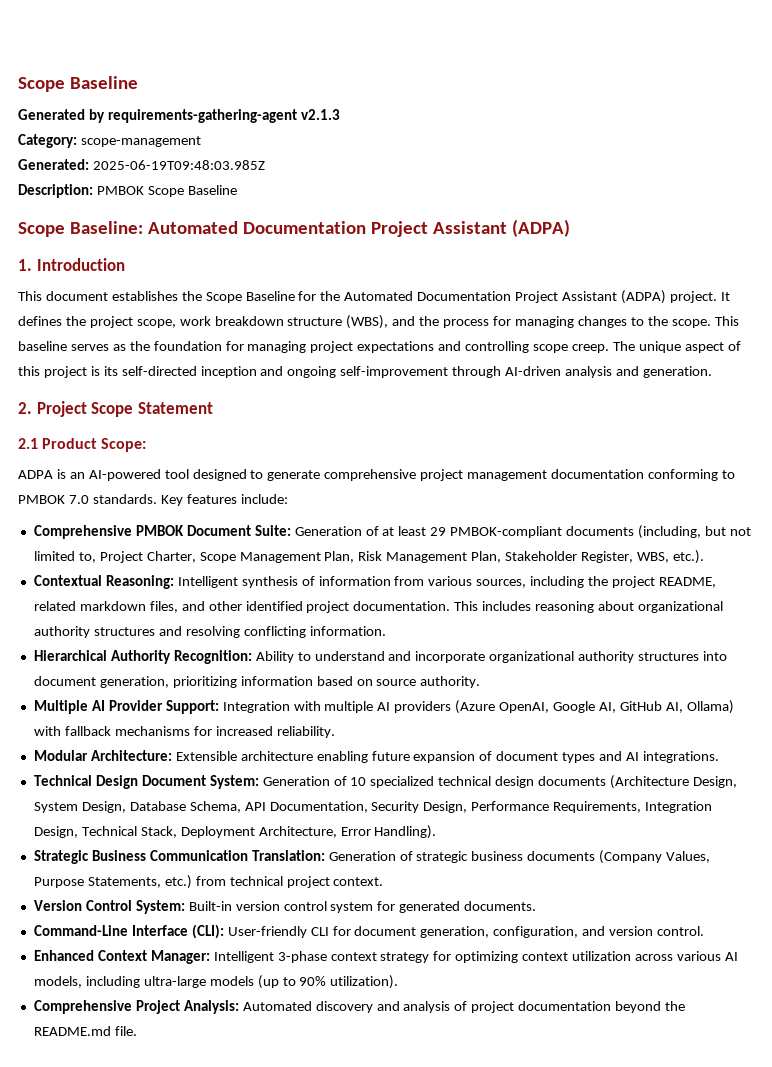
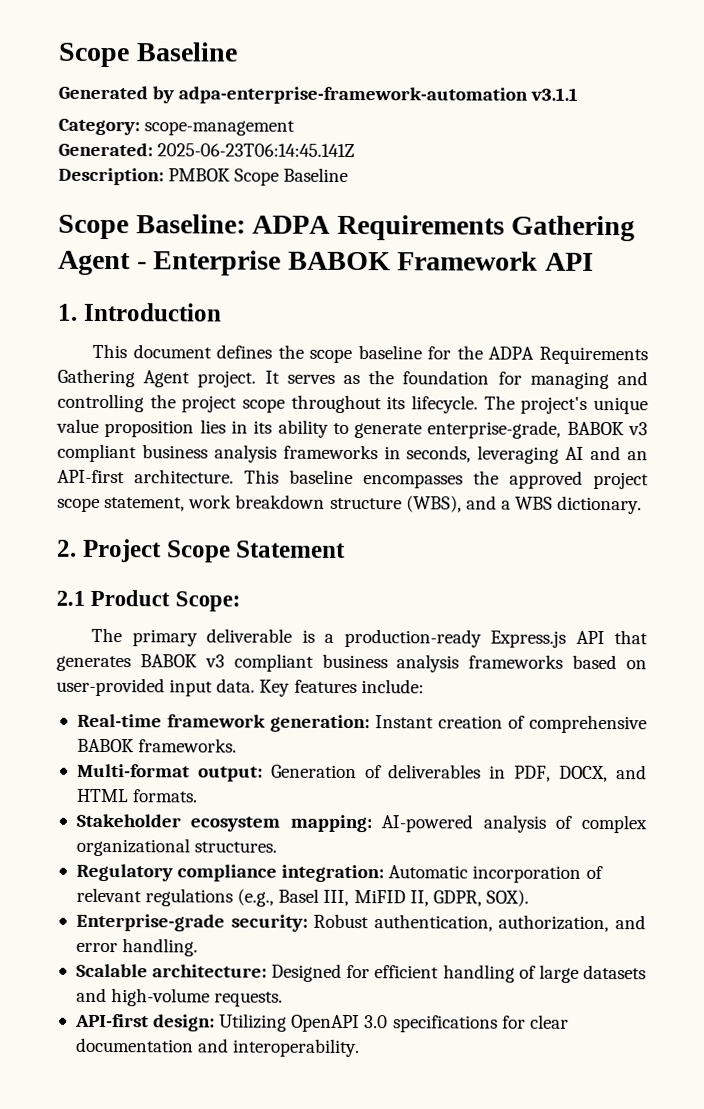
- Generated by requirements-gathering-agent v2.1.3
+ Generated by adpa-enterprise-framework-automation v3.1.1
- Generated: 2025-06-19T09:48:03.985Z
+ Generated: 2025-06-23T06:14:45.141Z
- Scope Baseline: Automated Documentation Project Assistant (ADPA)
+ Scope Baseline: ADPA Requirements Gathering Agent - Enterprise BABOK Framework API
  1. Introduction
- This document establishes the Scope Baseline for the Automated Documentation Project Assistant (ADPA) project. It defines the project scope, work breakdown structure (WBS), and the process for managing changes to the scope. This baseline serves as the foundation for managing project expectations and controlling scope creep. The unique aspect of this project is its self-directed inception and ongoing self-improvement through AI-driven analysis and generation.
+ This document defines the scope baseline for the ADPA Requirements Gathering Agent project. It serves as the foundation for managing and controlling the project scope throughout its lifecycle. The project's unique value proposition lies in its ability to generate enterprise-grade, BABOK v3 compliant business analysis frameworks in seconds, leveraging AI and an API-first architecture. This baseline encompasses the approved project scope statement, work breakdown structure (WBS), and a WBS dictionary.
- ADPA is an AI-powered tool designed to generate comprehensive project management documentation conforming to PMBOK 7.0 standards. Key features include:
- Comprehensive PMBOK Document Suite: Generation of at least 29 PMBOK-compliant documents (including, but not limited to, Project Charter, Scope Management Plan, Risk Management Plan, Stakeholder Register, WBS, etc.).
- Contextual Reasoning: Intelligent synthesis of information from various sources, including the project README, related markdown files, and other identified project documentation. This includes reasoning about organizational authority structures and resolving conflicting information.
- Hierarchical Authority Recognition: Ability to understand and incorporate organizational authority structures into document generation, prioritizing information based on source authority.
- Multiple AI Provider Support: Integration with multiple AI providers (Azure OpenAI, Google AI, GitHub AI, Ollama) with fallback mechanisms for increased reliability.
- Modular Architecture: Extensible architecture enabling future expansion of document types and AI integrations.
- Technical Design Document System: Generation of 10 specialized technical design documents (Architecture Design, System Design, Database Schema, API Documentation, Security Design, Performance Requirements, Integration Design, Technical Stack, Deployment Architecture, Error Handling).
- Strategic Business Communication Translation: Generation of strategic business documents (Company Values, Purpose Statements, etc.) from technical project context.
- Version Control System: Built-in version control system for generated documents.
- Command-Line Interface (CLI): User-friendly CLI for document generation, configuration, and version control.
- Enhanced Context Manager: Intelligent 3-phase context strategy for optimizing context utilization across various AI models, including ultra-large models (up to 90% utilization).
- Comprehensive Project Analysis: Automated discovery and analysis of project documentation beyond the README.md file.
+ The primary deliverable is a production-ready Express.js API that generates BABOK v3 compliant business analysis frameworks based on user-provided input data. Key features include:
+ Real-time framework generation: Instant creation of comprehensive BABOK frameworks.
+ Multi-format output: Generation of deliverables in PDF, DOCX, and HTML formats.
+ Stakeholder ecosystem mapping: AI-powered analysis of complex organizational structures.
+ Regulatory compliance integration: Automatic incorporation of relevant regulations (e.g., Basel III, MiFID II, GDPR, SOX).
+ Enterprise-grade security: Robust authentication, authorization, and error handling.
+ Scalable architecture: Designed for efficient handling of large datasets and high-volume requests.
+ API-first design: Utilizing OpenAPI 3.0 specifications for clear documentation and interoperability.

